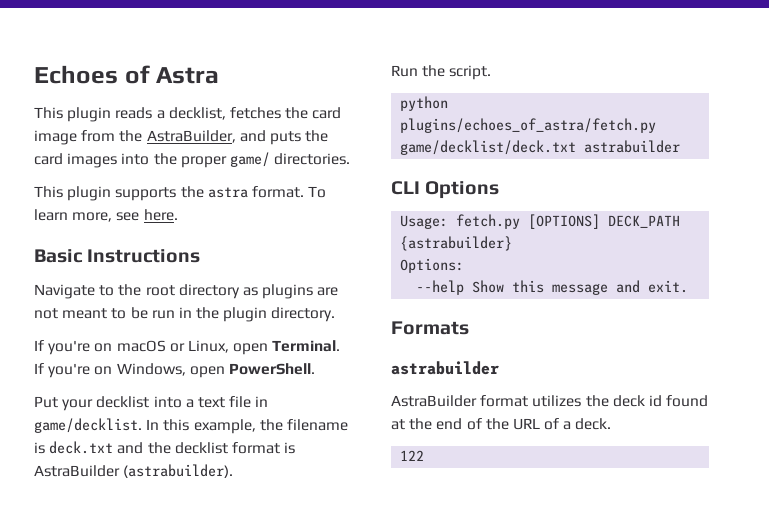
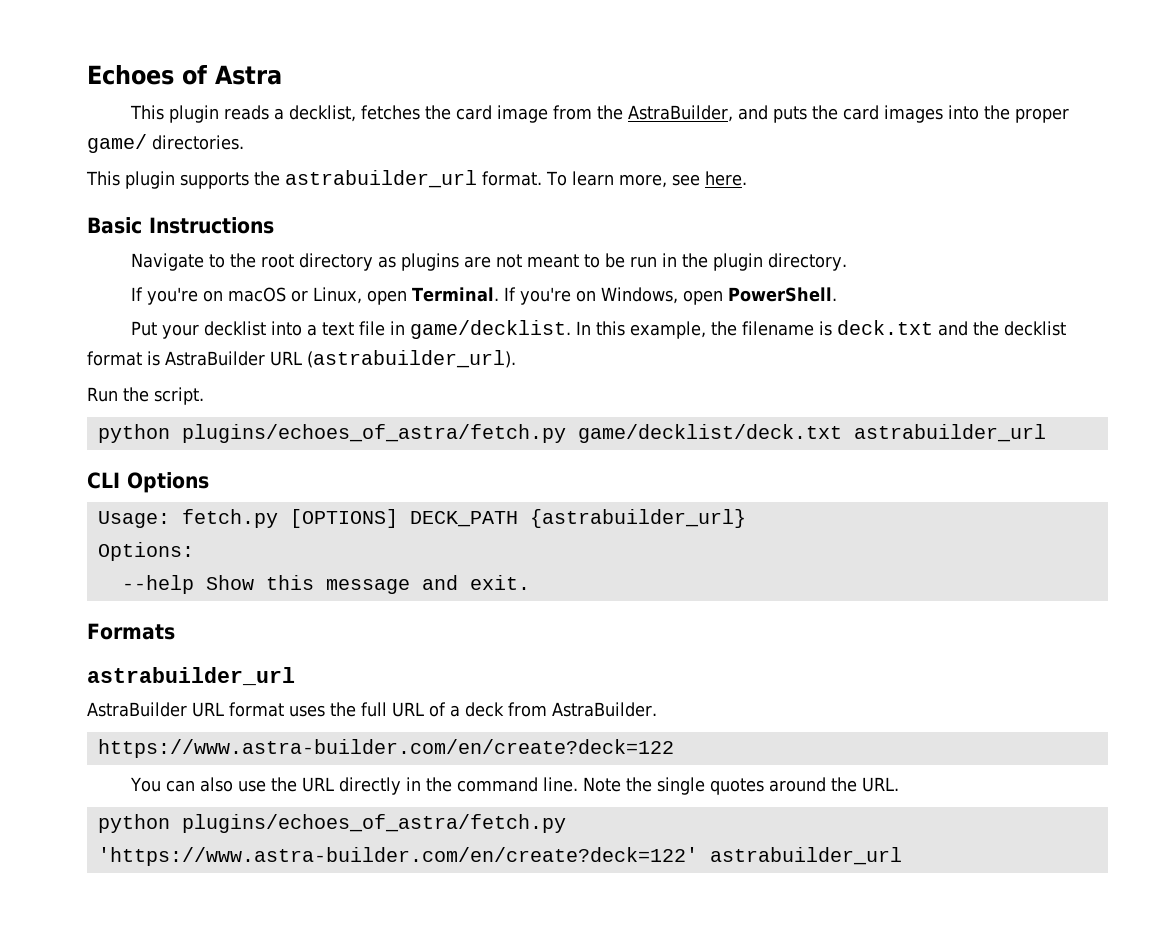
- This plugin supports the astra format.
+ This plugin supports the astrabuilder_url format.
- In this example, the filename is deck.txt and the decklist format is AstraBuilder (astrabuilder).
+ In this example, the filename is deck.txt and the decklist format is AstraBuilder URL (astrabuilder_url).
- python plugins/echoes_of_astra/fetch.py game/decklist/deck.txt astrabuilder
+ python plugins/echoes_of_astra/fetch.py game/decklist/deck.txt astrabuilder_url
- Usage: fetch.py [OPTIONS] DECK_PATH {astrabuilder}
+ Usage: fetch.py [OPTIONS] DECK_PATH {astrabuilder_url}
  Formats
- astrabuilder
- AstraBuilder format utilizes the deck id found at the end of the URL of a deck.
- 122
+ astrabuilder_url
+ AstraBuilder URL format uses the full URL of a deck from AstraBuilder.
+ https://www.astra-builder.com/en/create?deck=122
+ You can also use the URL directly in the command line. Note the single quotes around the URL.
+ python plugins/echoes_of_astra/fetch.py 'https://www.astra-builder.com/en/create?deck=122' astrabuilder_url

